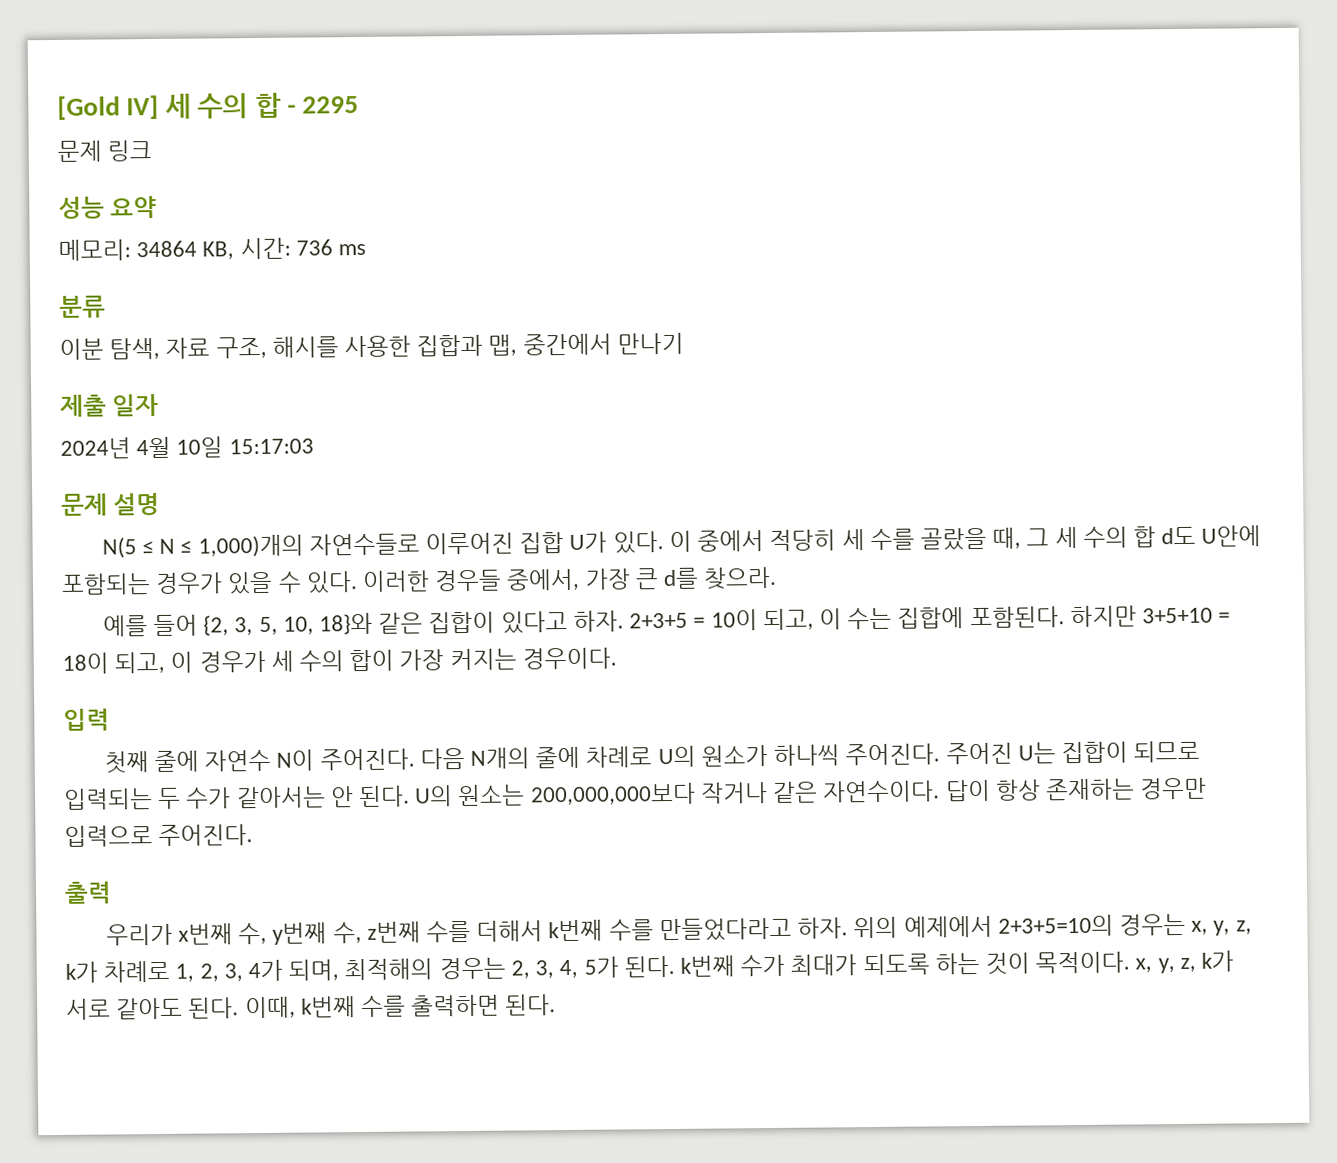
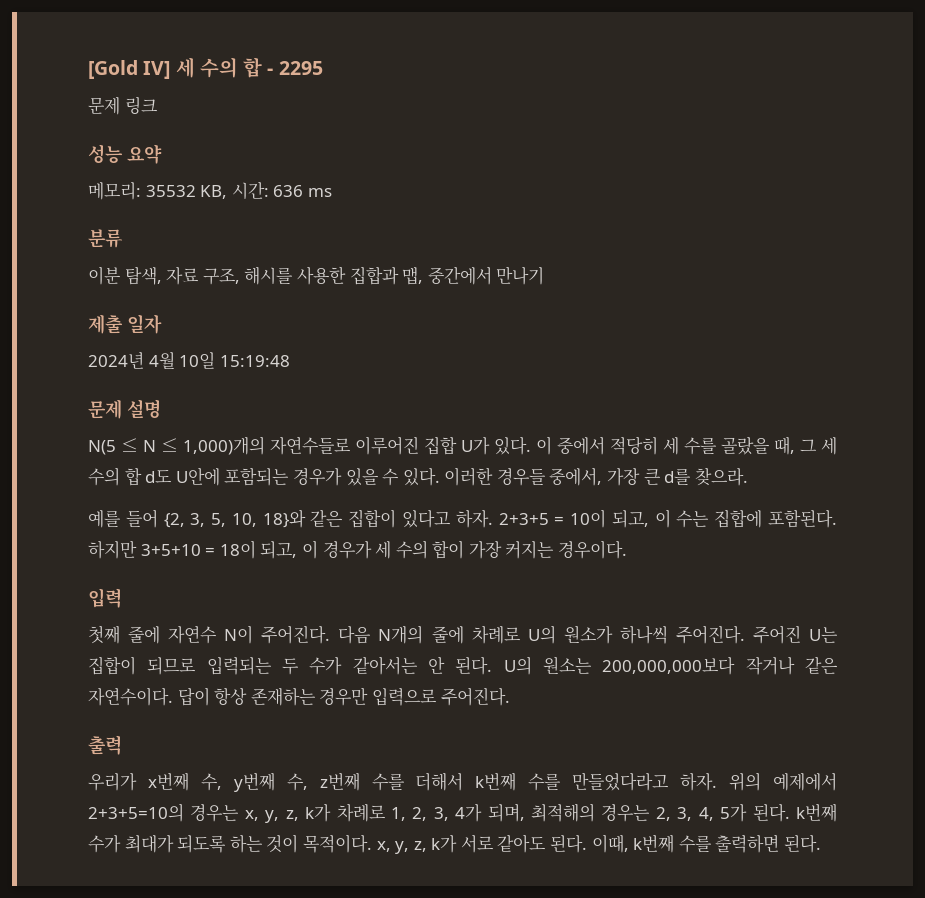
- 메모리: 34864 KB, 시간: 736 ms
+ 메모리: 35532 KB, 시간: 636 ms
- 2024년 4월 10일 15:17:03
+ 2024년 4월 10일 15:19:48

